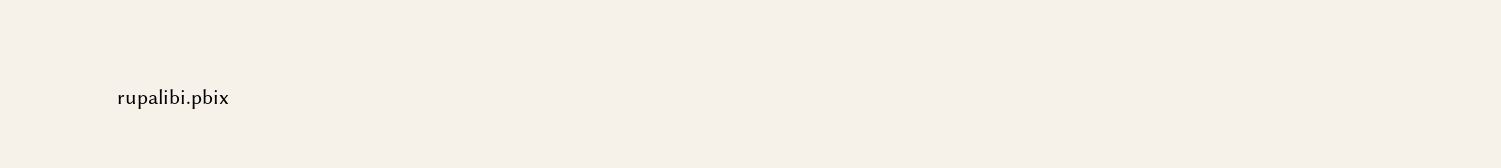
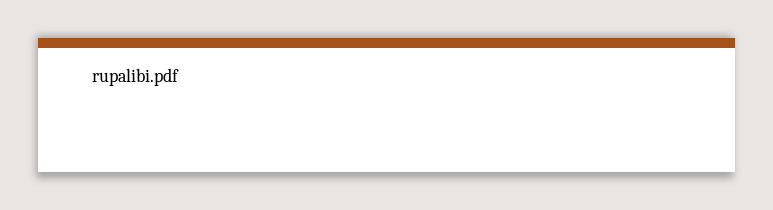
- rupalibi.pbix
+ rupalibi.pdf

